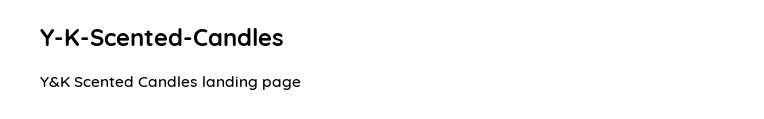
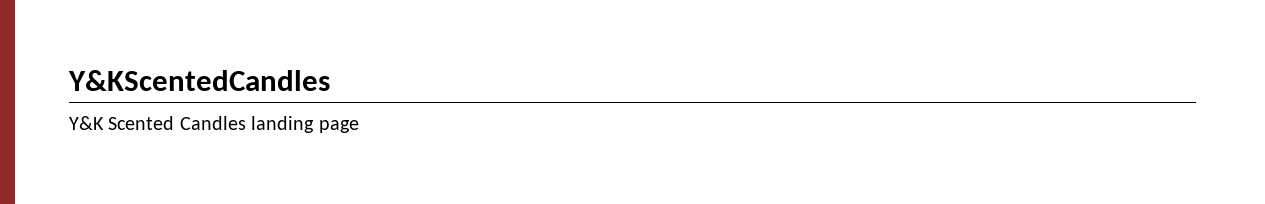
- Y-K-Scented-Candles
+ Y&KScentedCandles

